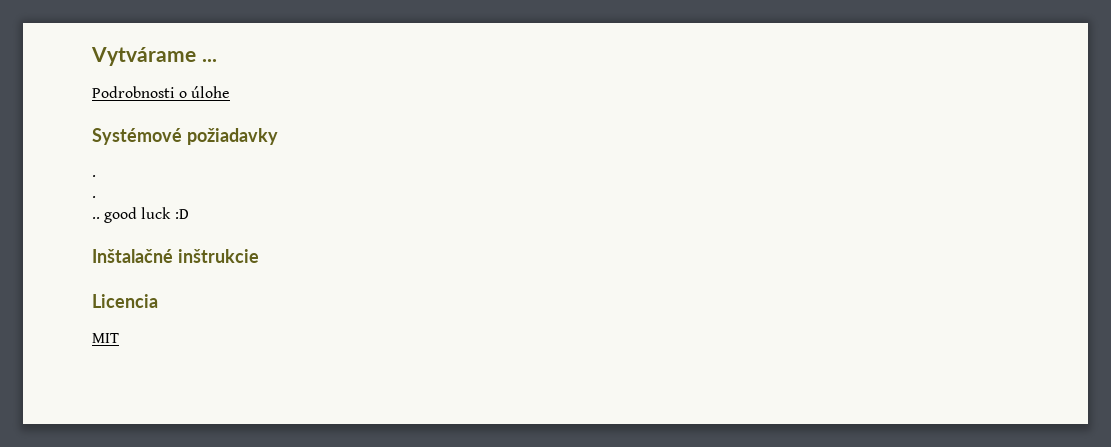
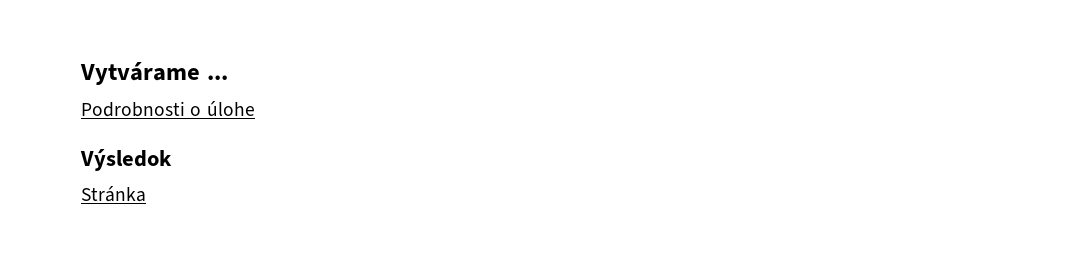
- Systémové požiadavky
- .
- .
- .. good luck :D
- Inštalačné inštrukcie
- Licencia
- MIT
+ Výsledok
+ Stránka

